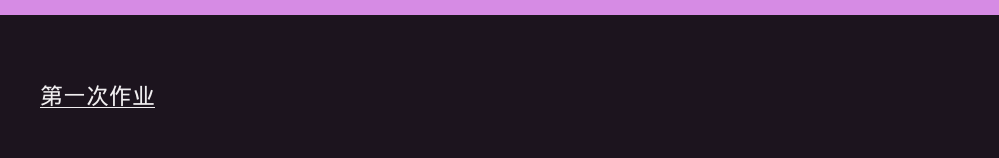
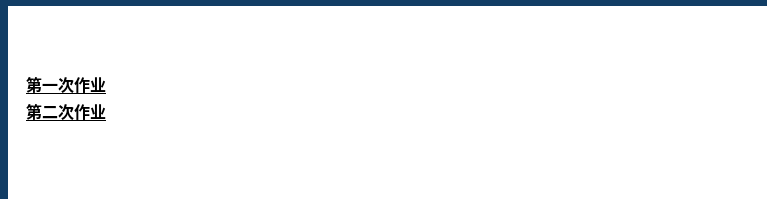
+ 第二次作业

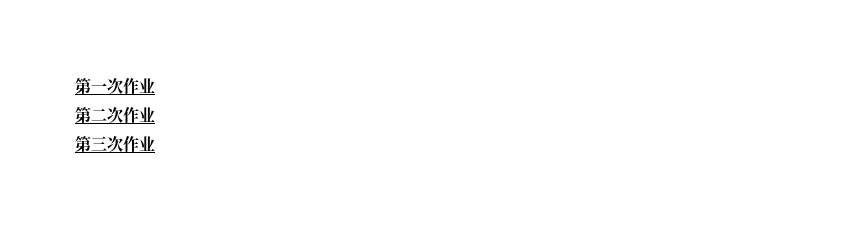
+ 第三次作业

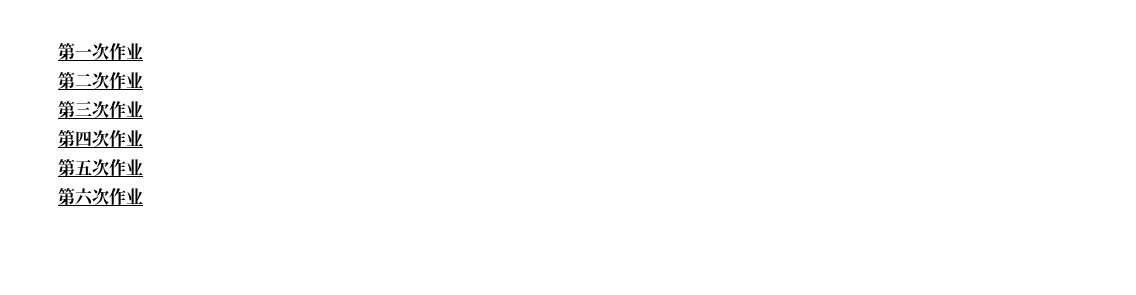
+ 第四次作业
+ 第五次作业
+ 第六次作业

